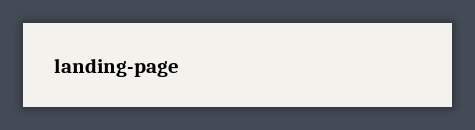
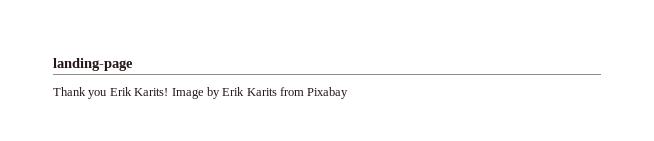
+ Thank you Erik Karits! Image by Erik Karits from Pixabay

